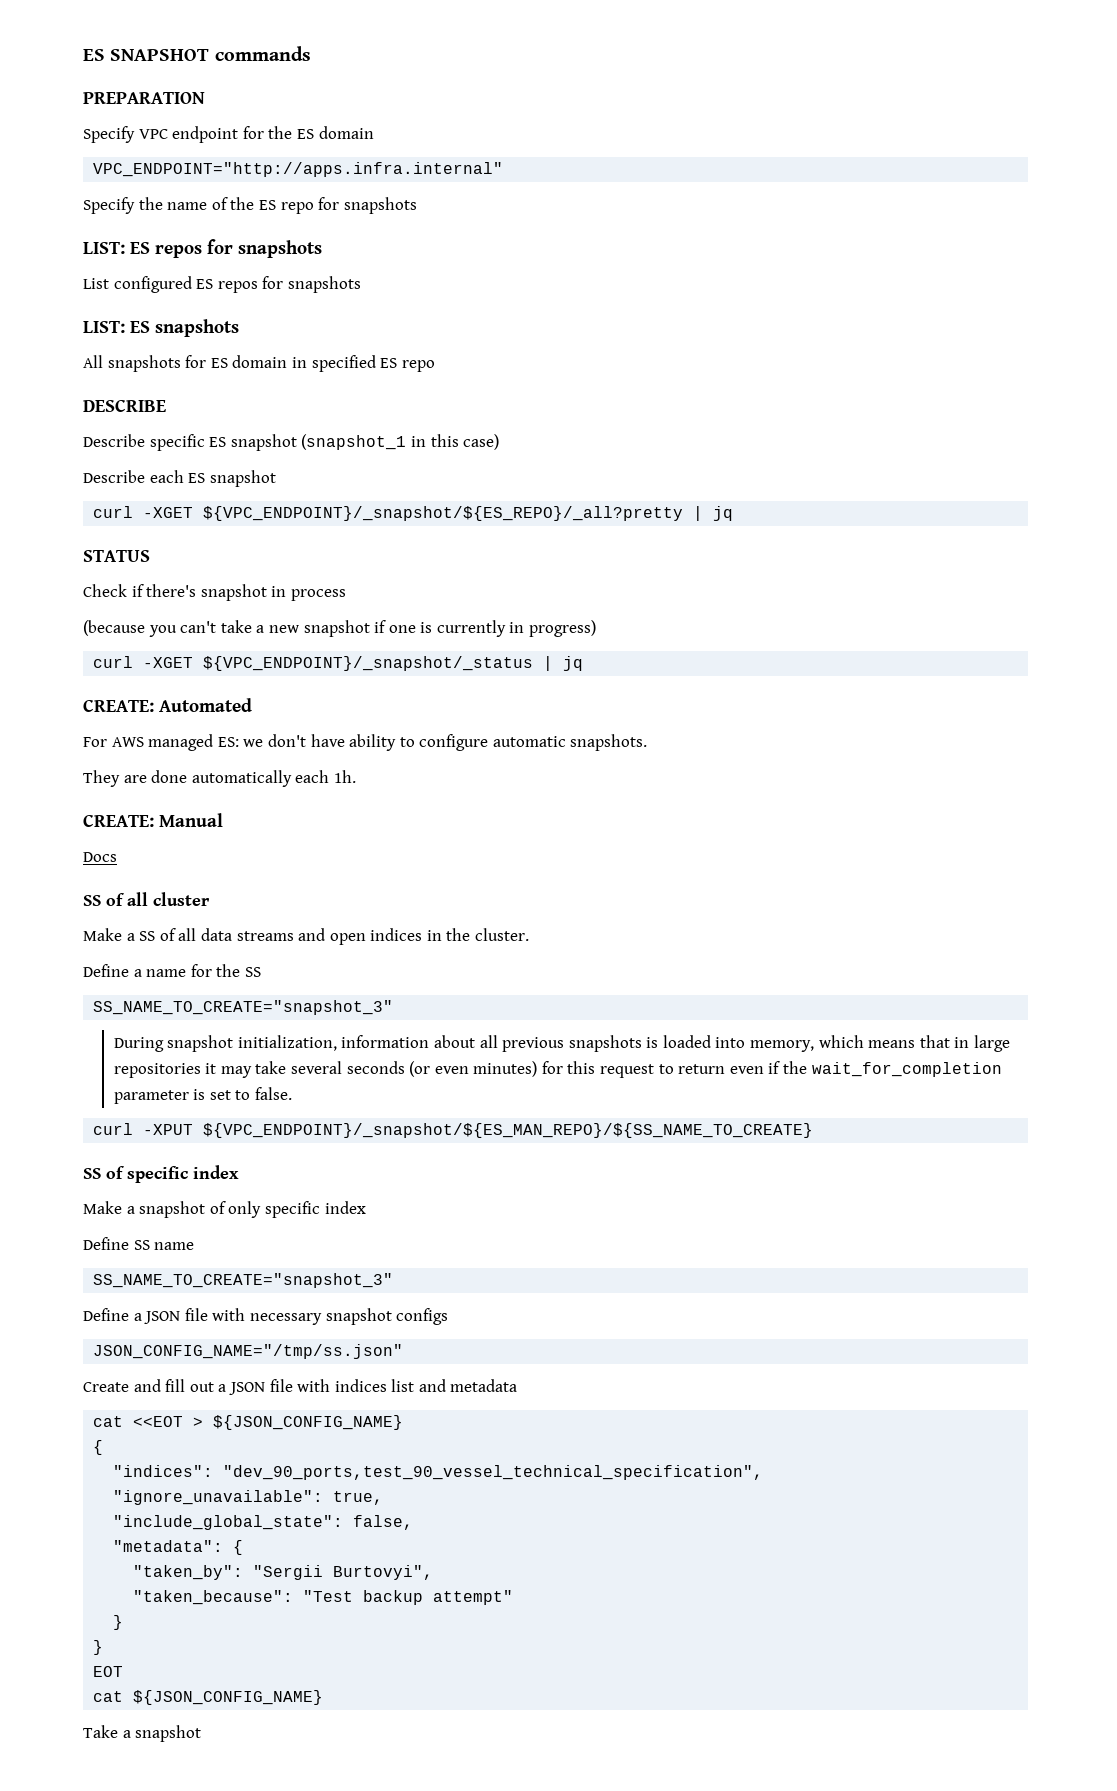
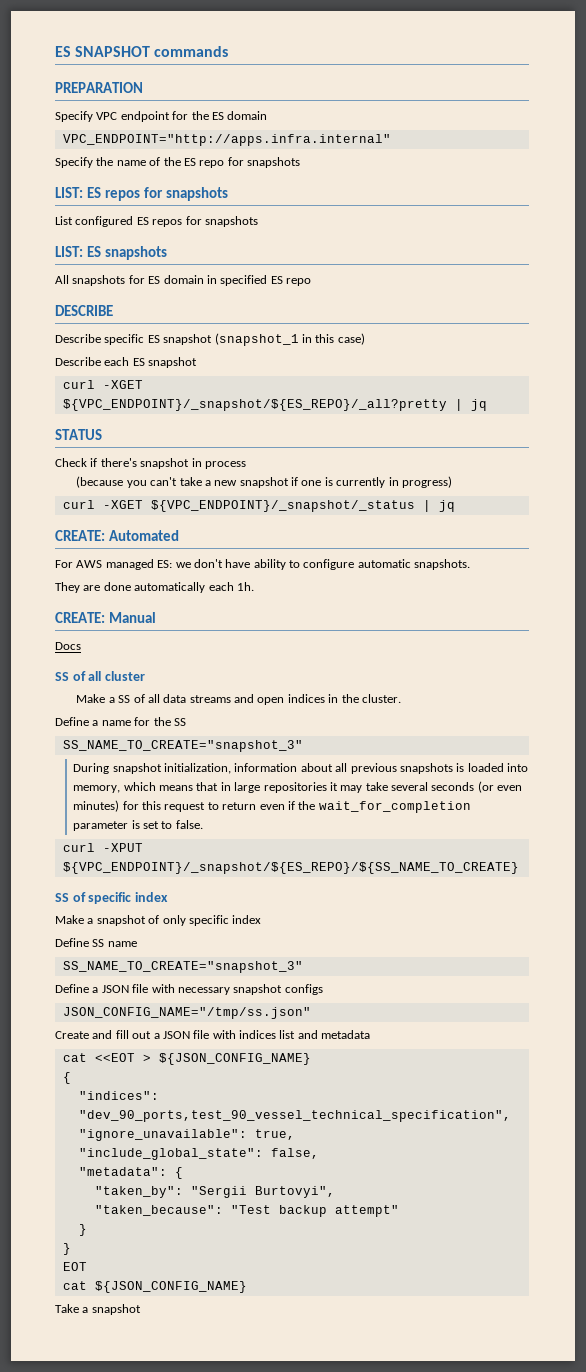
- curl -XPUT ${VPC_ENDPOINT}/_snapshot/${ES_MAN_REPO}/${SS_NAME_TO_CREATE}
+ curl -XPUT ${VPC_ENDPOINT}/_snapshot/${ES_REPO}/${SS_NAME_TO_CREATE}

